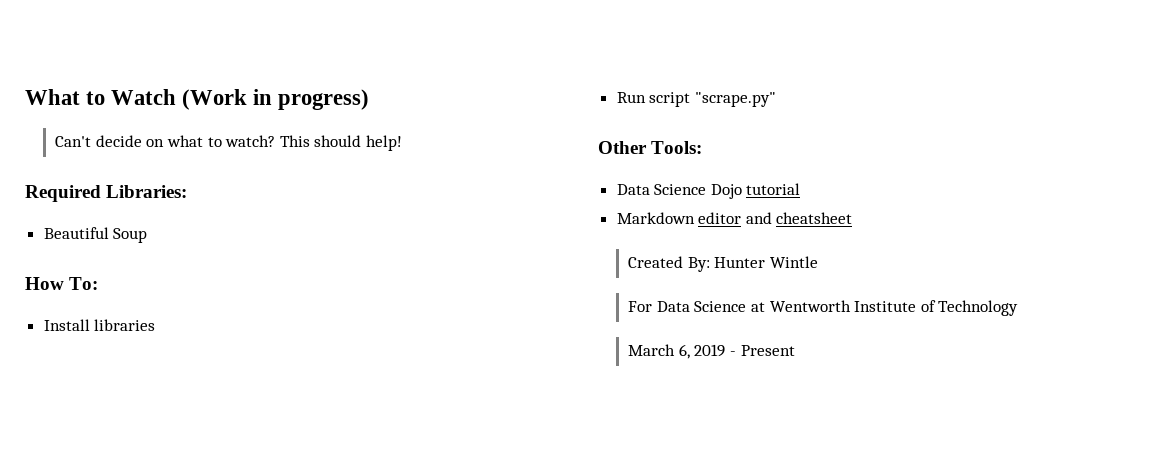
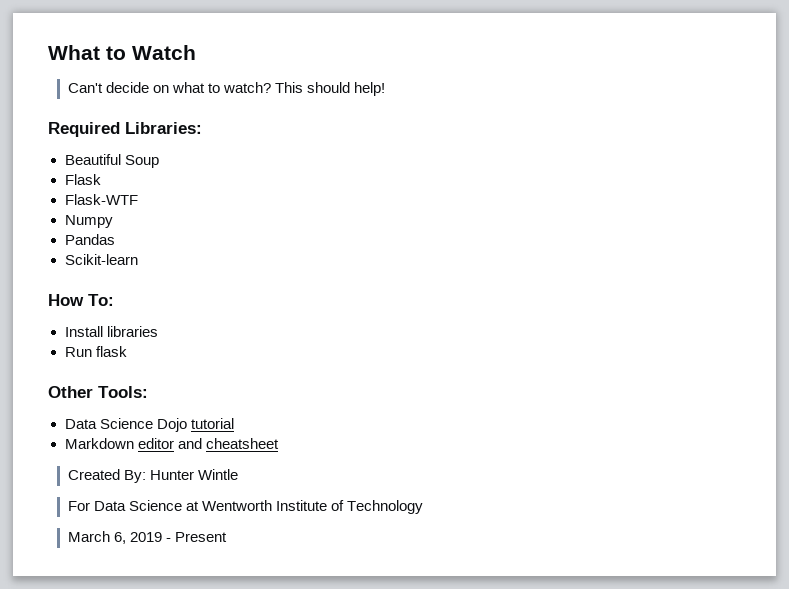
- What to Watch (Work in progress)
+ What to Watch
+ Flask
+ Flask-WTF
+ Numpy
+ Pandas
+ Scikit-learn
- Run script "scrape.py"
+ Run flask

